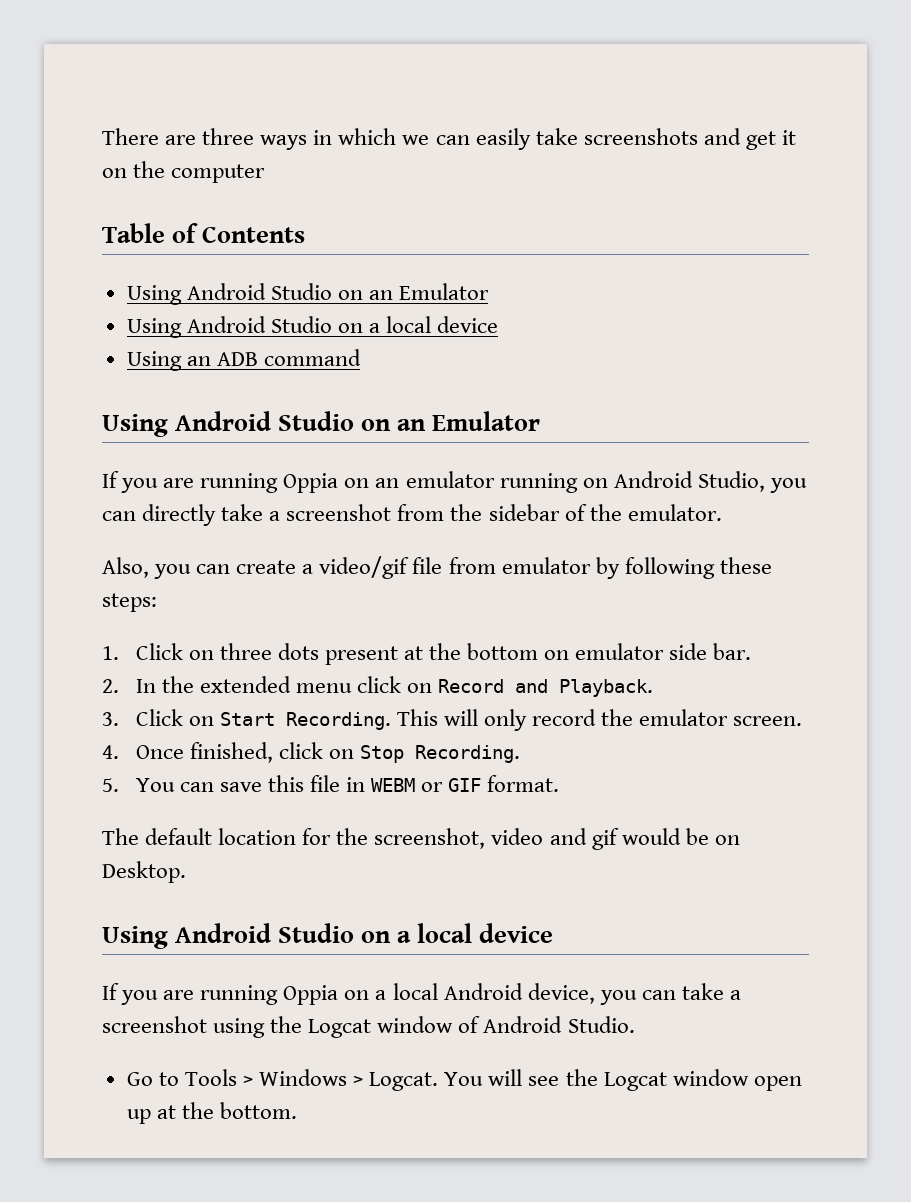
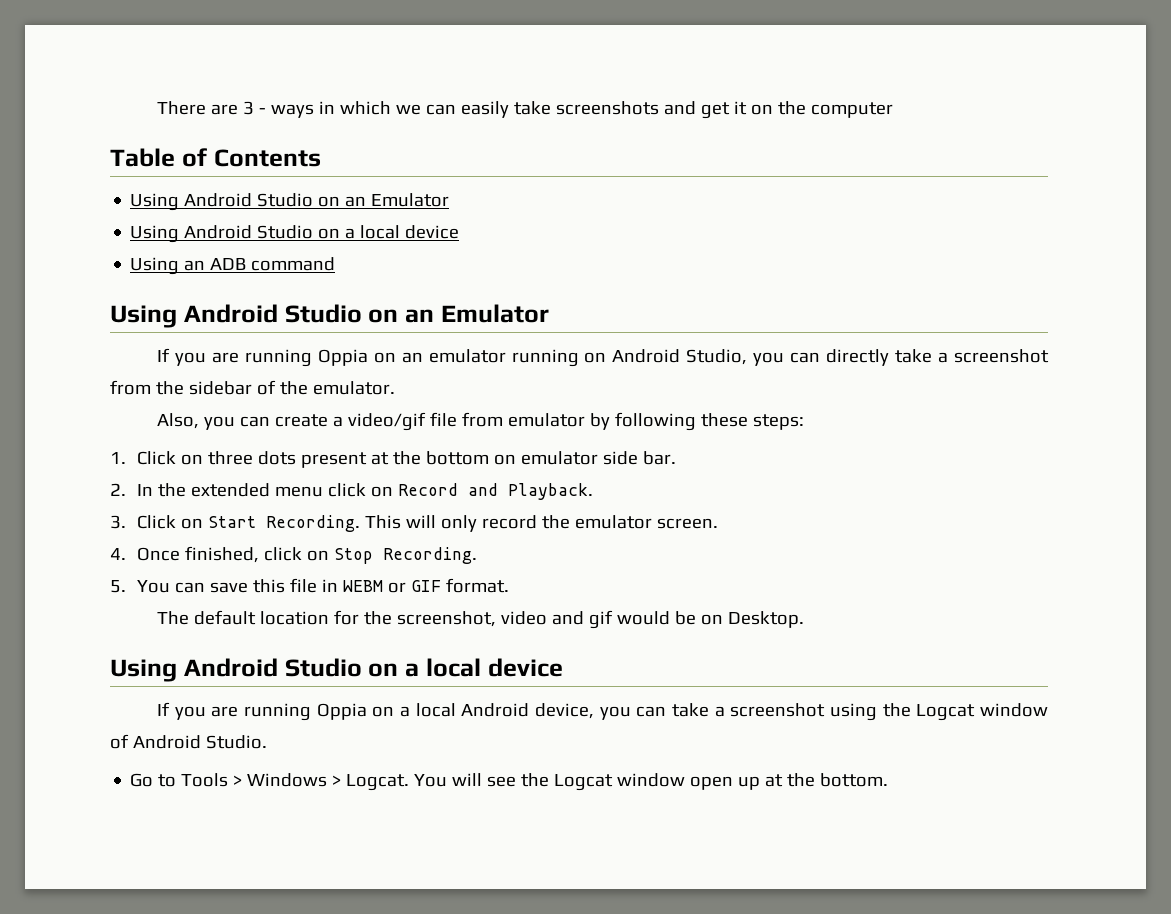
- There are three ways in which we can easily take screenshots and get it on the computer
+ There are 3 - ways in which we can easily take screenshots and get it on the computer

